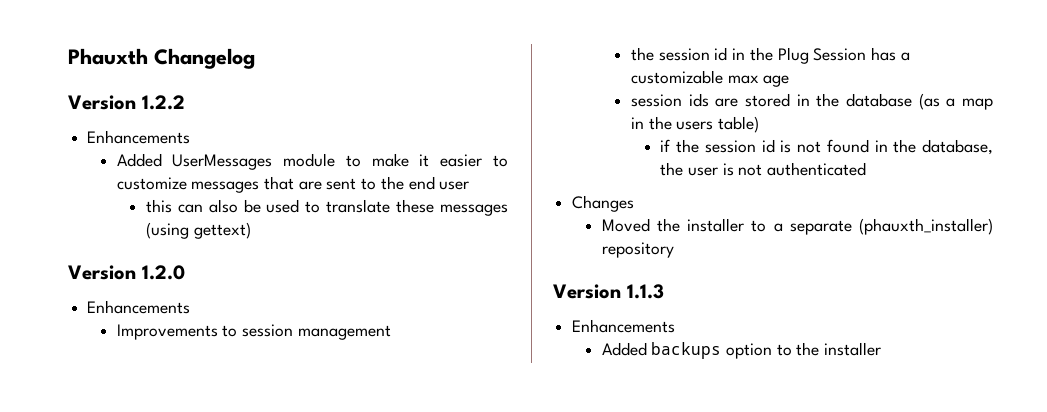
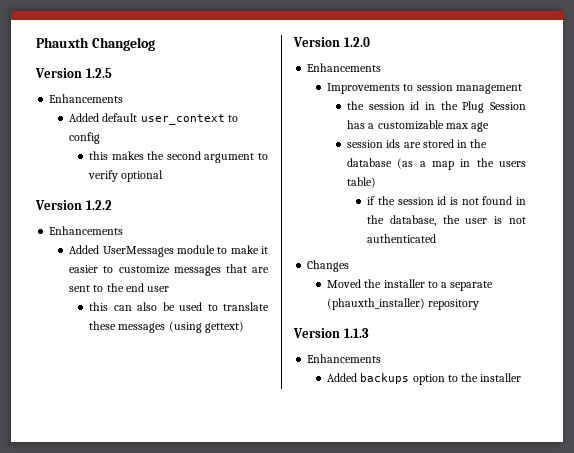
+ Version 1.2.5
+ Enhancements
+ Added default user_context to config
+ this makes the second argument to verify optional

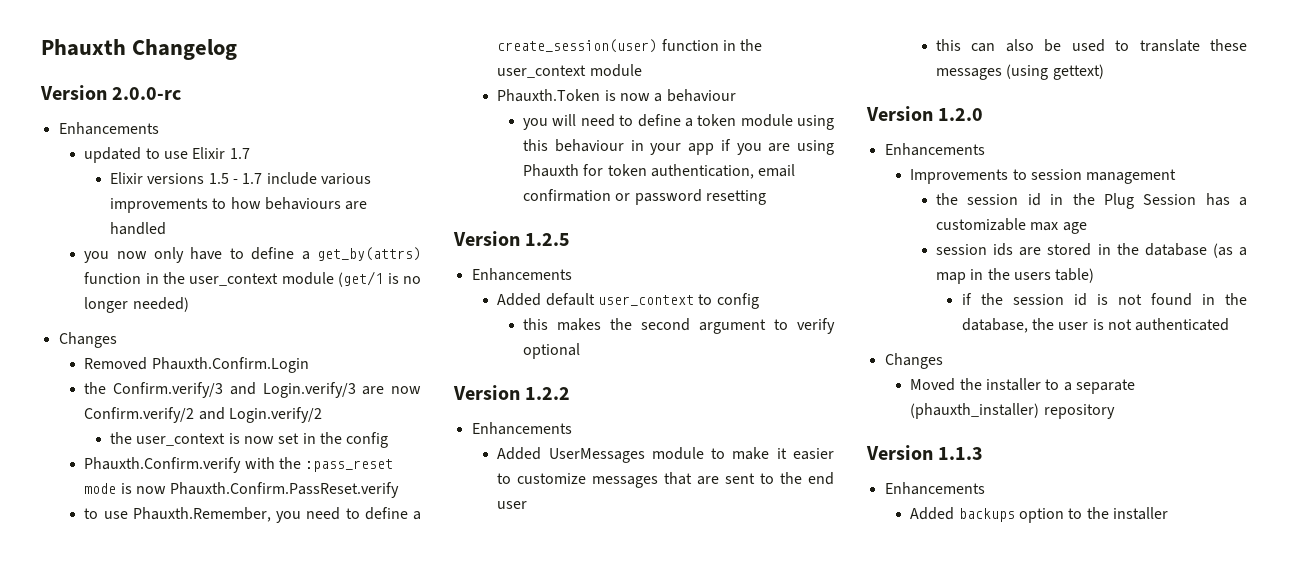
+ Version 2.0.0-rc
+ Enhancements
+ updated to use Elixir 1.7
+ Elixir versions 1.5 - 1.7 include various improvements to how behaviours are handled
+ you now only have to define a get_by(attrs) function in the user_context module (get/1 is no longer needed)
+ Changes
+ Removed Phauxth.Confirm.Login
+ the Confirm.verify/3 and Login.verify/3 are now Confirm.verify/2 and Login.verify/2
+ the user_context is now set in the config
+ Phauxth.Confirm.verify with the :pass_reset mode is now Phauxth.Confirm.PassReset.verify
+ to use Phauxth.Remember, you need to define a create_session(user) function in the user_context module
+ Phauxth.Token is now a behaviour
+ you will need to define a token module using this behaviour in your app if you are using Phauxth for token authentication, email confirmation or password resetting

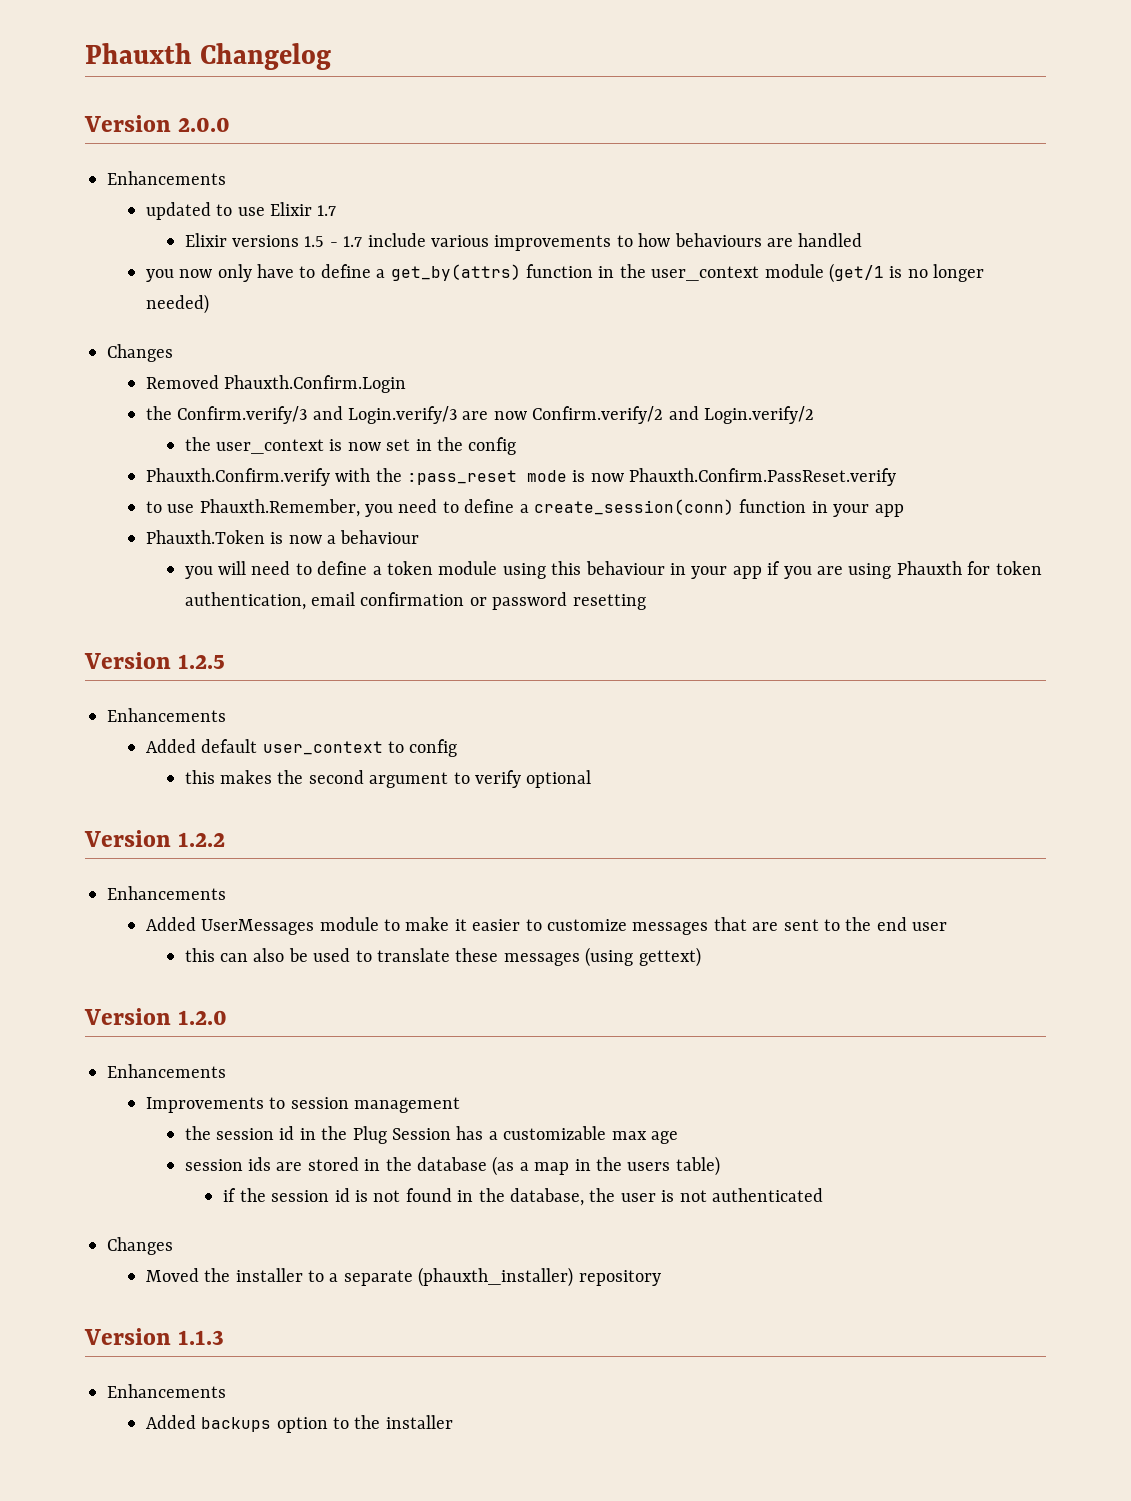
- Version 2.0.0-rc
+ Version 2.0.0
- to use Phauxth.Remember, you need to define a create_session(user) function in the user_context module
+ to use Phauxth.Remember, you need to define a create_session(conn) function in your app

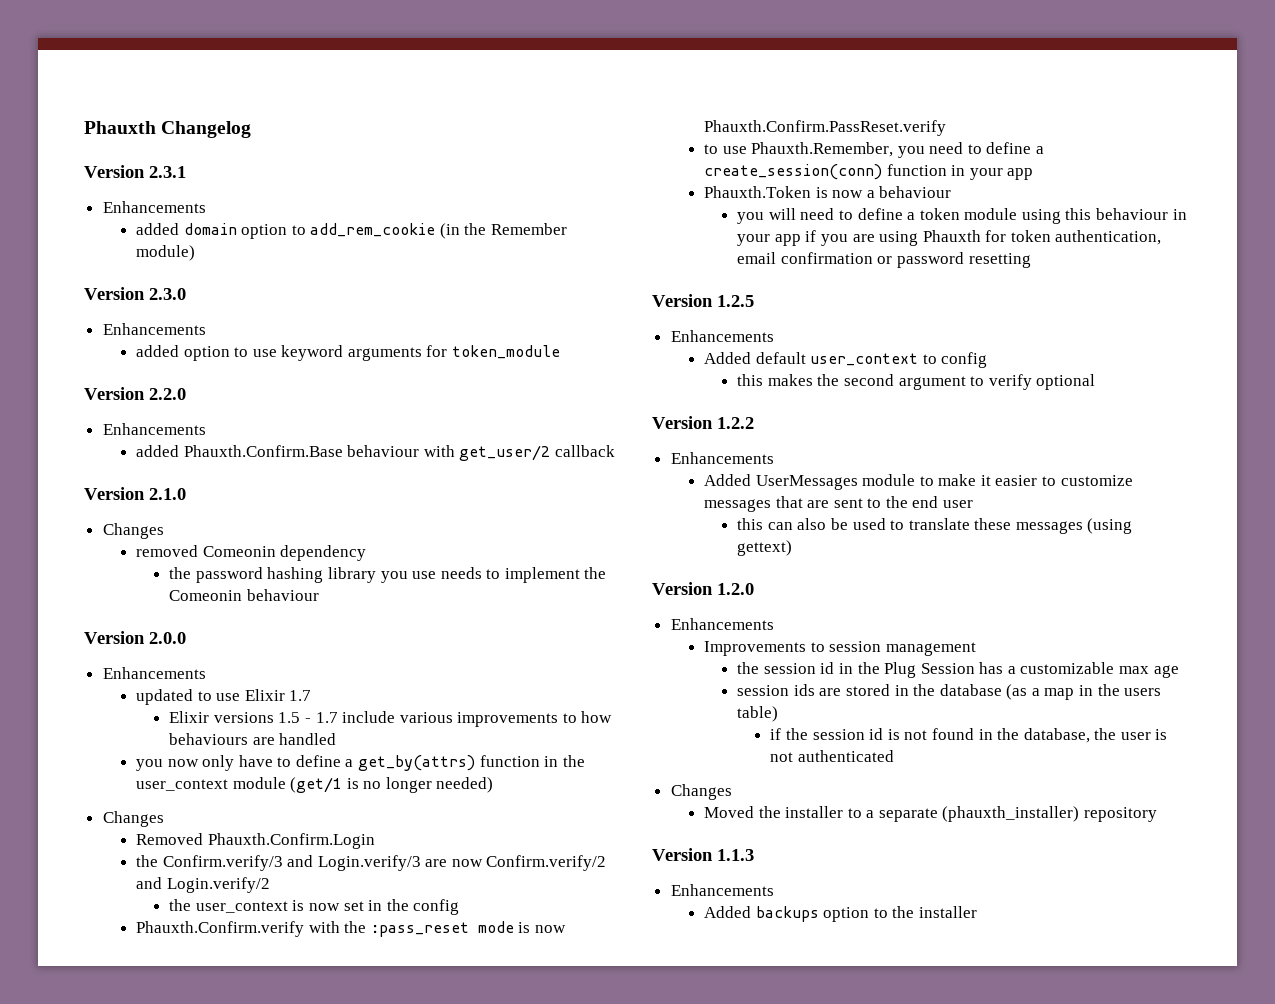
+ Version 2.3.1
+ Enhancements
+ added domain option to add_rem_cookie (in the Remember module)
+ Version 2.3.0
+ Enhancements
+ added option to use keyword arguments for token_module
+ Version 2.2.0
+ Enhancements
+ added Phauxth.Confirm.Base behaviour with get_user/2 callback
+ Version 2.1.0
+ Changes
+ removed Comeonin dependency
+ the password hashing library you use needs to implement the Comeonin behaviour

